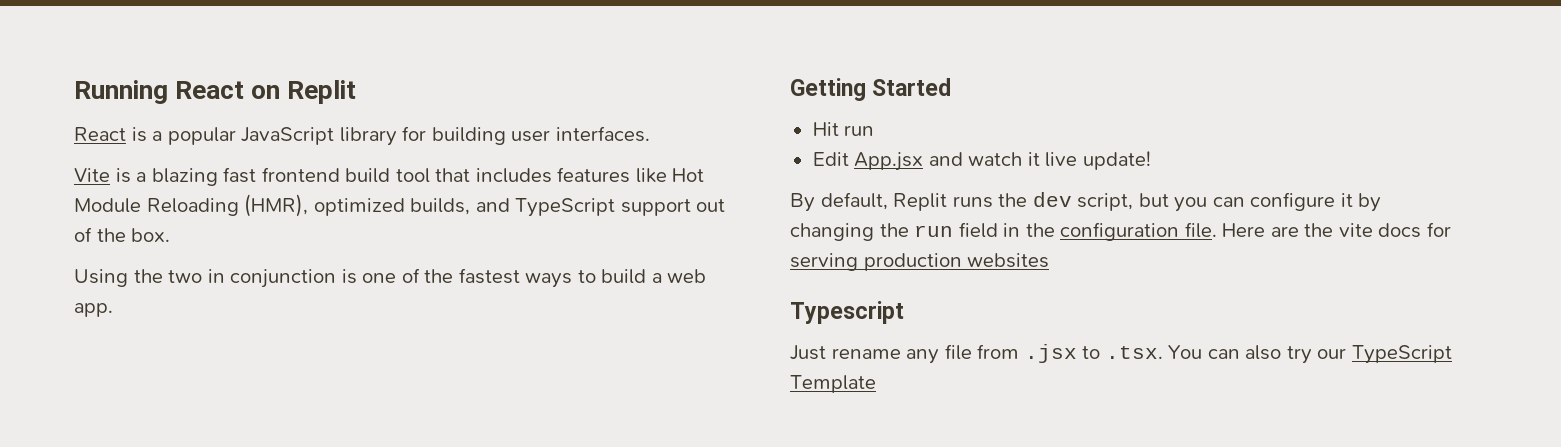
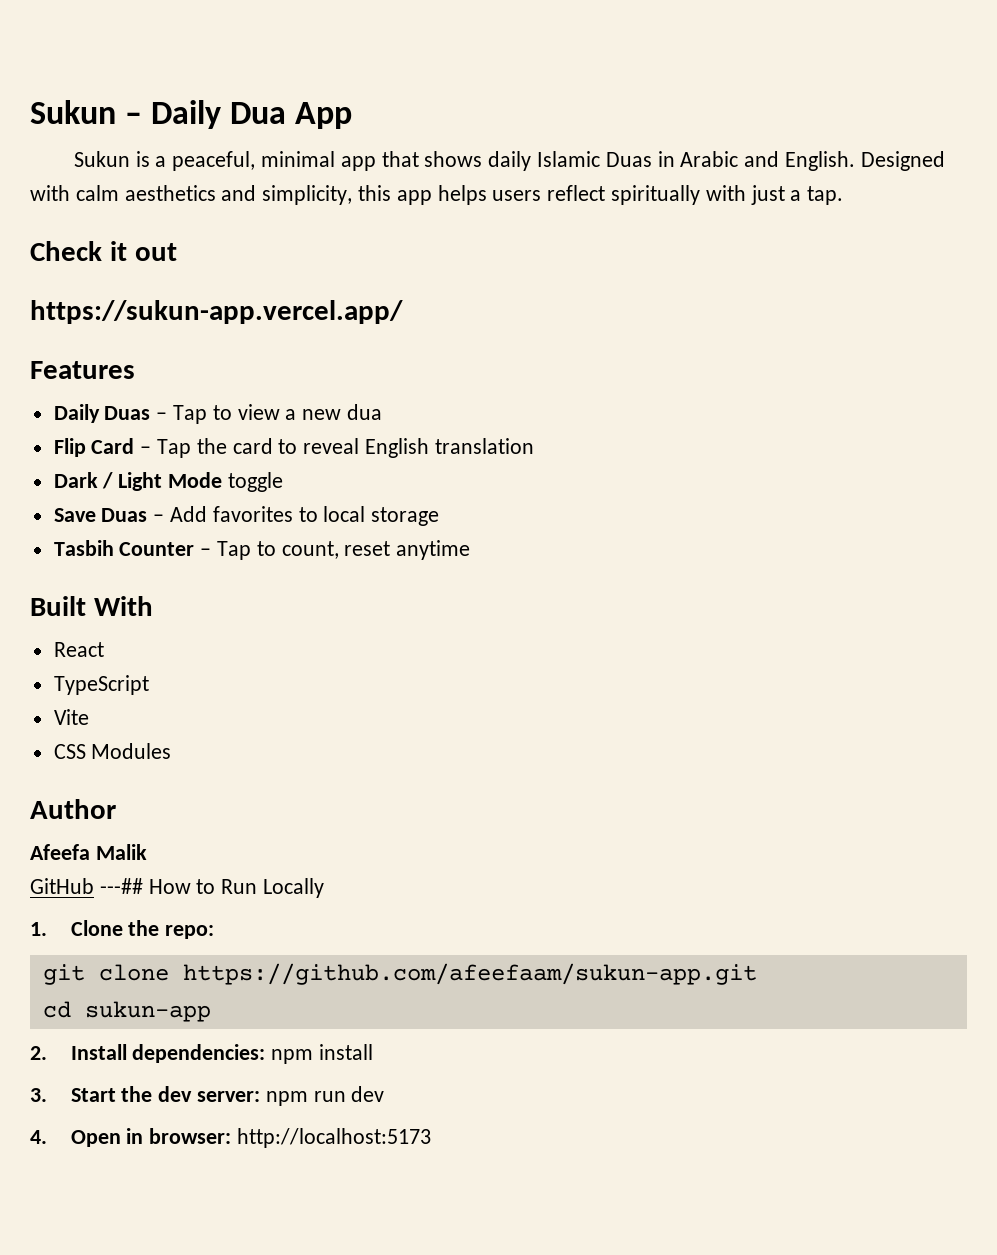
- Running React on Replit
- React is a popular JavaScript library for building user interfaces.
- Vite is a blazing fast frontend build tool that includes features like Hot Module Reloading (HMR), optimized builds, and TypeScript support out of the box.
- Using the two in conjunction is one of the fastest ways to build a web app.
- Getting Started
- Hit run
- Edit App.jsx and watch it live update!
- By default, Replit runs the dev script, but you can configure it by changing the run field in the configuration file. Here are the vite docs for serving production websites
- Typescript
- Just rename any file from .jsx to .tsx. You can also try our TypeScript Template
+ Sukun – Daily Dua App
+ Sukun is a peaceful, minimal app that shows daily Islamic Duas in Arabic and English. Designed with calm aesthetics and simplicity, this app helps users reflect spiritually with just a tap.
+ Check it out
+ https://sukun-app.vercel.app/
+ Features
+ Daily Duas – Tap to view a new dua
+ Flip Card – Tap the card to reveal English translation
+ Dark / Light Mode toggle
+ Save Duas – Add favorites to local storage
+ Tasbih Counter – Tap to count, reset anytime
+ Built With
+ React
+ TypeScript
+ Vite
+ CSS Modules
+ Author
+ Afeefa Malik
+ GitHub ---## How to Run Locally
+ 1. Clone the repo:
+ git clone https://github.com/afeefaam/sukun-app.git
+ cd sukun-app
+ 2. Install dependencies: npm install
+ 3. Start the dev server: npm run dev
+ 4. Open in browser: http://localhost:5173

